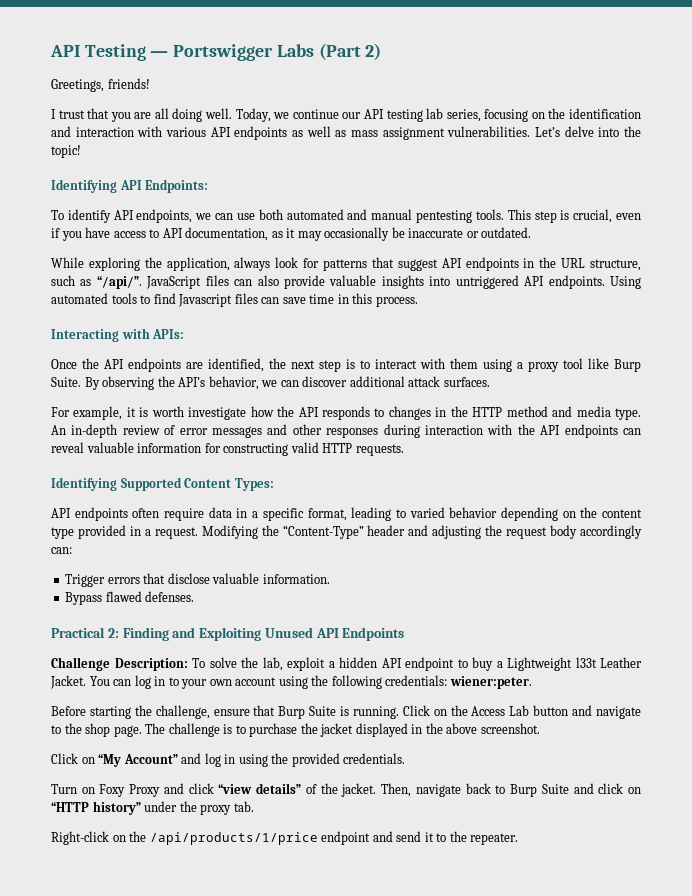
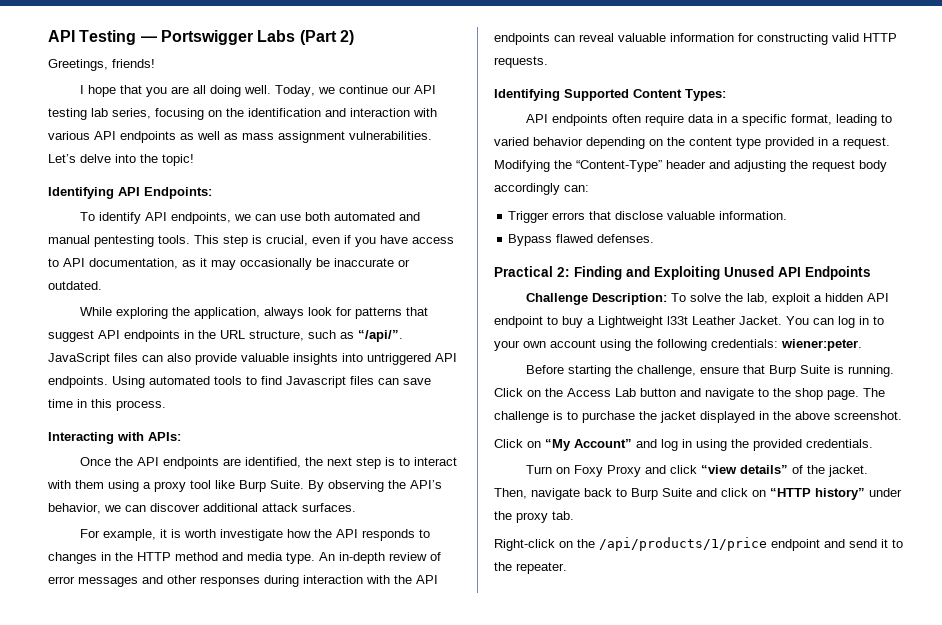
- I trust that you are all doing well.
+ I hope that you are all doing well.

